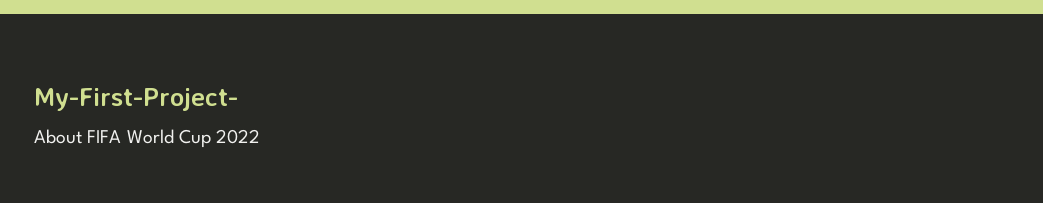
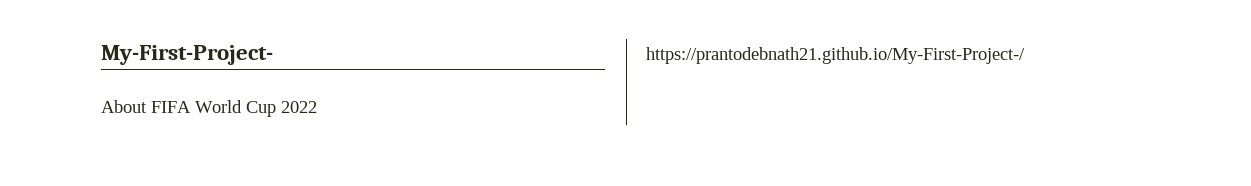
- About FIFA World Cup 2022
+ About FIFA World Cup 2022 https://prantodebnath21.github.io/My-First-Project-/

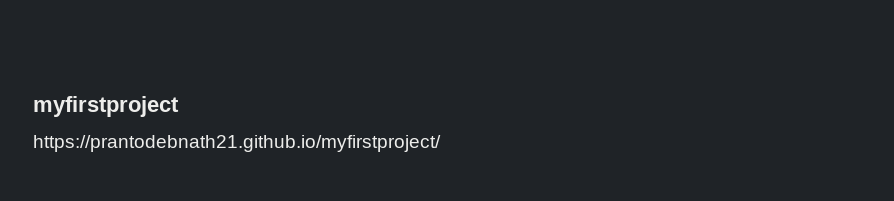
- My-First-Project-
- About FIFA World Cup 2022 https://prantodebnath21.github.io/My-First-Project-/
+ myfirstproject
+ https://prantodebnath21.github.io/myfirstproject/

